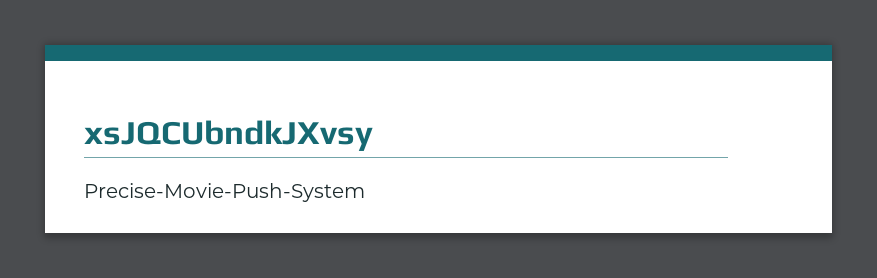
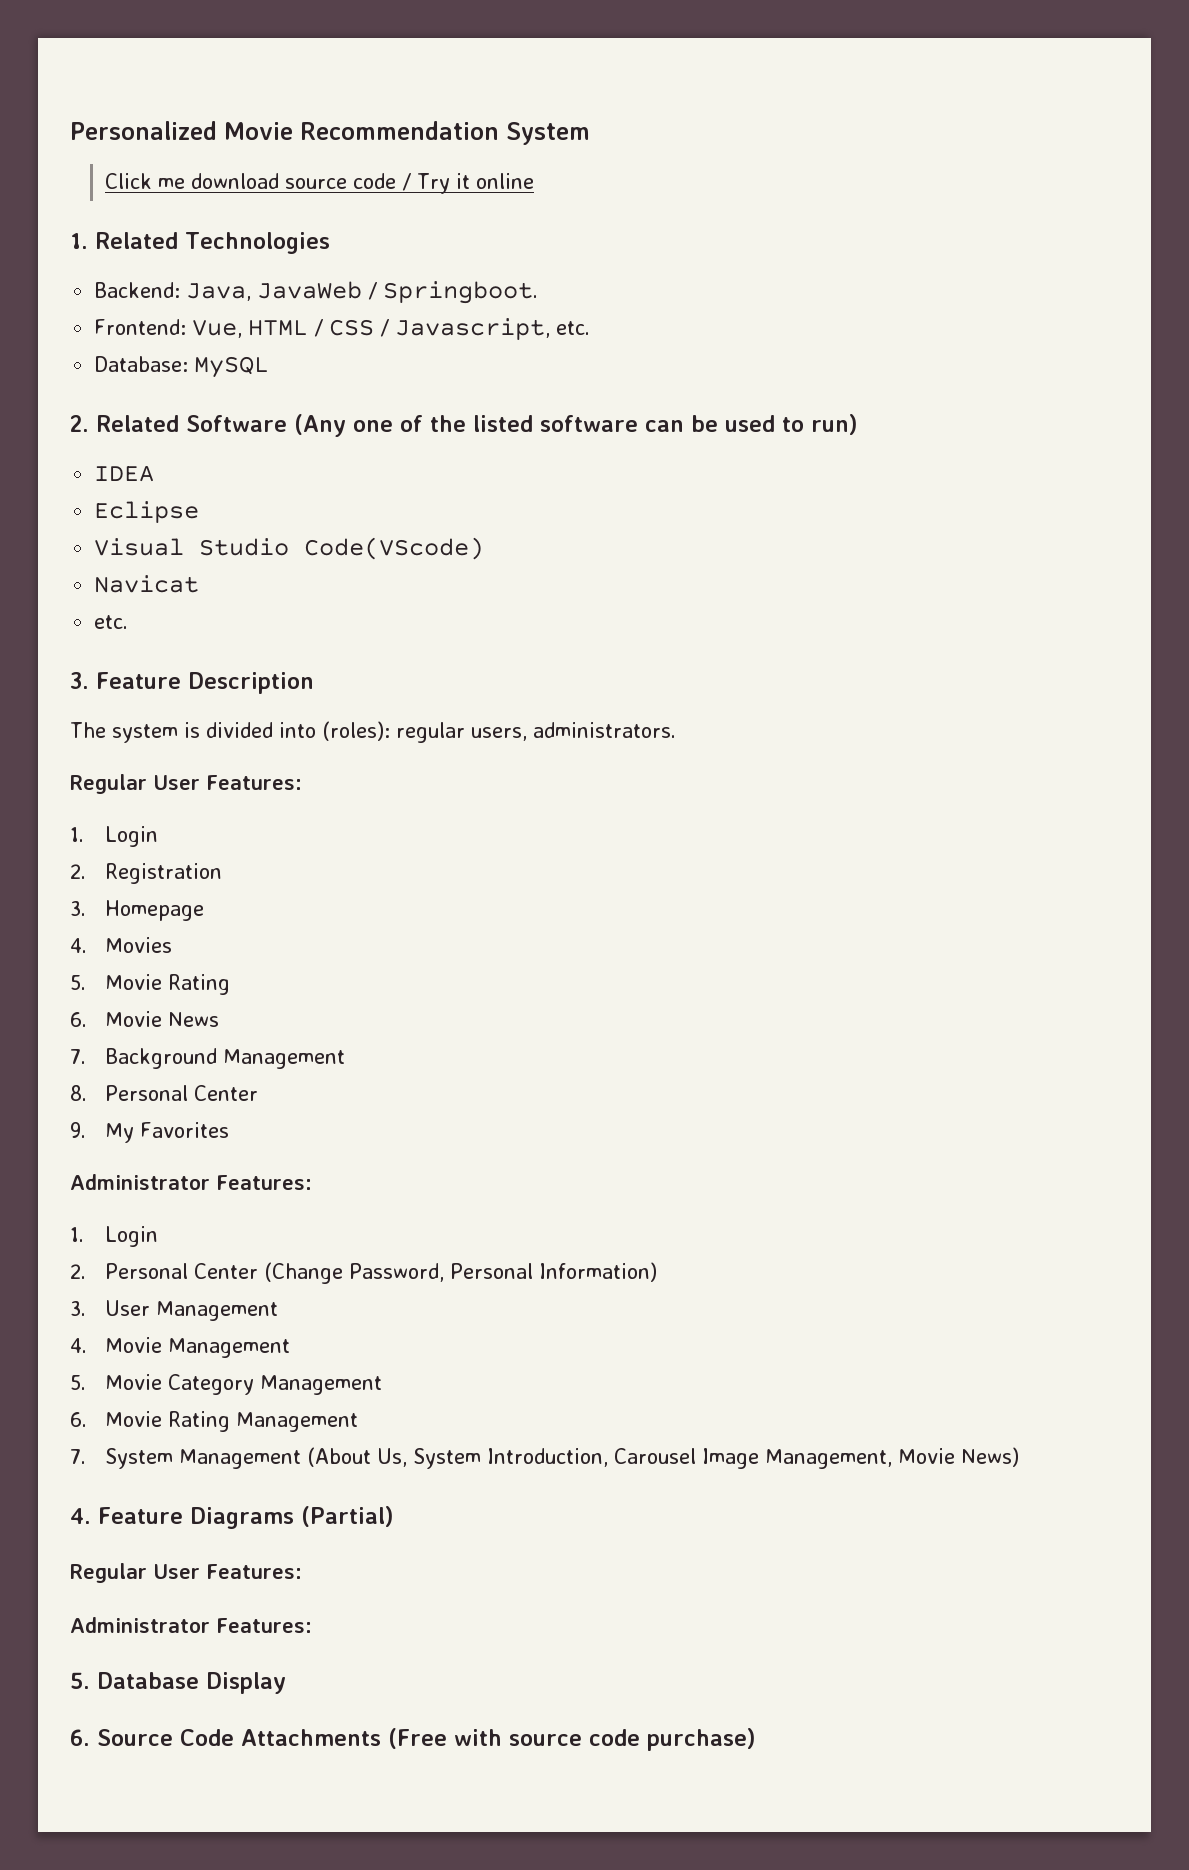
- xsJQCUbndkJXvsy
- Precise-Movie-Push-System
+ Personalized Movie Recommendation System
+ Click me download source code / Try it online
+ 1. Related Technologies
+ Backend: Java, JavaWeb / Springboot.
+ Frontend: Vue, HTML / CSS / Javascript, etc.
+ Database: MySQL
+ 2. Related Software (Any one of the listed software can be used to run)
+ IDEA
+ Eclipse
+ Visual Studio Code(VScode)
+ Navicat
+ etc.
+ 3. Feature Description
+ The system is divided into (roles): regular users, administrators.
+ Regular User Features:
+ 1. Login
+ 2. Registration
+ 3. Homepage
+ 4. Movies
+ 5. Movie Rating
+ 6. Movie News
+ 7. Background Management
+ 8. Personal Center
+ 9. My Favorites
+ Administrator Features:
+ 1. Login
+ 2. Personal Center (Change Password, Personal Information)
+ 3. User Management
+ 4. Movie Management
+ 5. Movie Category Management
+ 6. Movie Rating Management
+ 7. System Management (About Us, System Introduction, Carousel Image Management, Movie News)
+ 4. Feature Diagrams (Partial)
+ Regular User Features:
+ Administrator Features:
+ 5. Database Display
+ 6. Source Code Attachments (Free with source code purchase)

